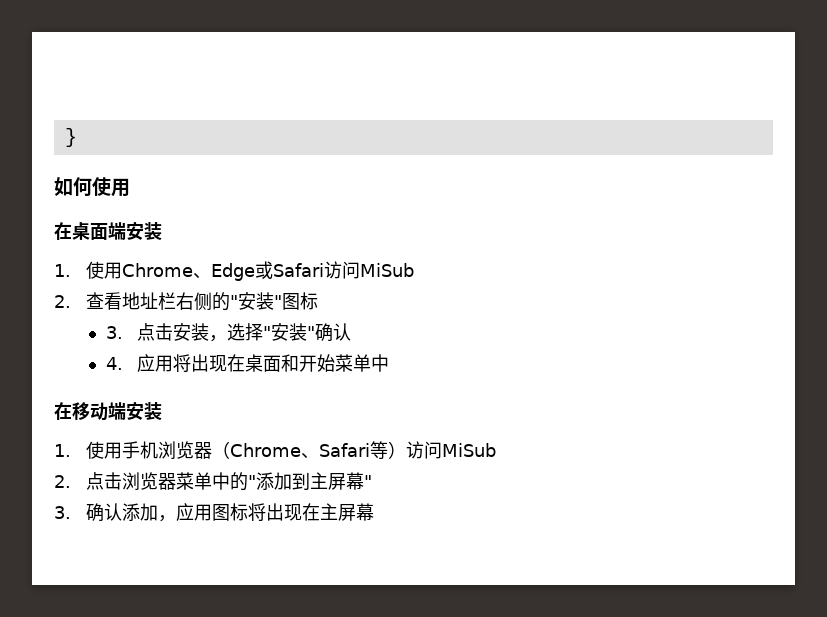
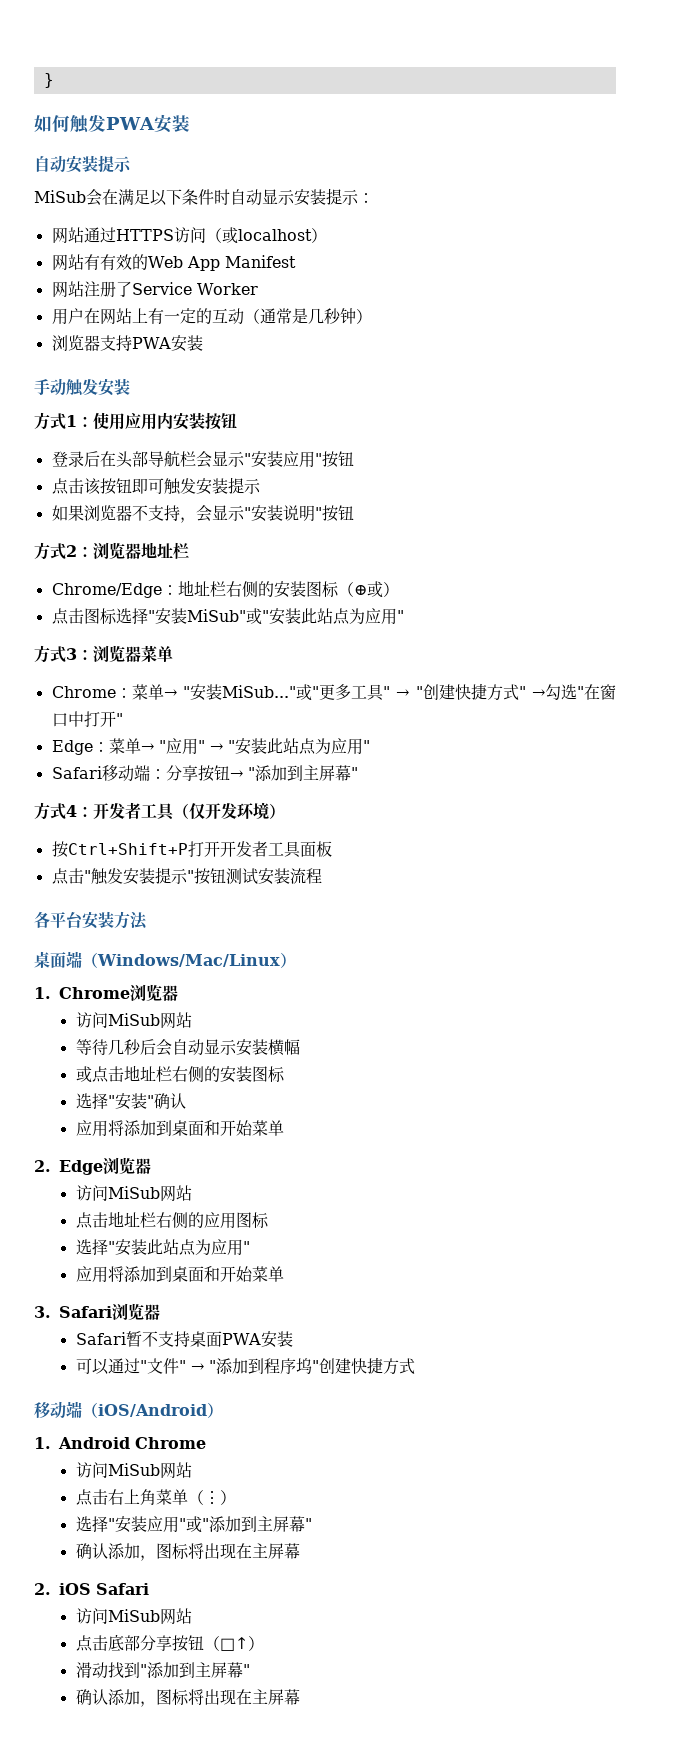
- 如何使用
- 在桌面端安装
- 1.使用Chrome、Edge或Safari访问MiSub
- 2.查看地址栏右侧的"安装"图标
- 3.点击安装，选择"安装"确认
- 4.应用将出现在桌面和开始菜单中
- 在移动端安装
- 1.使用手机浏览器（Chrome、Safari等）访问MiSub
- 2.点击浏览器菜单中的"添加到主屏幕"
- 3.确认添加，应用图标将出现在主屏幕
+ 如何触发PWA安装
+ 自动安装提示
+ MiSub会在满足以下条件时自动显示安装提示：
+ 网站通过HTTPS访问（或localhost）
+ 网站有有效的Web App Manifest
+ 网站注册了Service Worker
+ 用户在网站上有一定的互动（通常是几秒钟）
+ 浏览器支持PWA安装
+ 手动触发安装
+ 方式1：使用应用内安装按钮
+ 登录后在头部导航栏会显示"安装应用"按钮
+ 点击该按钮即可触发安装提示
+ 如果浏览器不支持，会显示"安装说明"按钮
+ 方式2：浏览器地址栏
+ Chrome/Edge：地址栏右侧的安装图标（⊕或）
+ 点击图标选择"安装MiSub"或"安装此站点为应用"
+ 方式3：浏览器菜单
+ Chrome：菜单→ "安装MiSub..."或"更多工具" → "创建快捷方式" →勾选"在窗口中打开"
+ Edge：菜单→ "应用" → "安装此站点为应用"
+ Safari移动端：分享按钮→ "添加到主屏幕"
+ 方式4：开发者工具（仅开发环境）
+ 按Ctrl+Shift+P打开开发者工具面板
+ 点击"触发安装提示"按钮测试安装流程
+ 各平台安装方法
+ 桌面端（Windows/Mac/Linux）
+ 1. Chrome浏览器
+ 访问MiSub网站
+ 等待几秒后会自动显示安装横幅
+ 或点击地址栏右侧的安装图标
+ 选择"安装"确认
+ 应用将添加到桌面和开始菜单
+ 2. Edge浏览器
+ 访问MiSub网站
+ 点击地址栏右侧的应用图标
+ 选择"安装此站点为应用"
+ 应用将添加到桌面和开始菜单
+ 3. Safari浏览器
+ Safari暂不支持桌面PWA安装
+ 可以通过"文件" → "添加到程序坞"创建快捷方式
+ 移动端（iOS/Android）
+ 1. Android Chrome
+ 访问MiSub网站
+ 点击右上角菜单（⋮）
+ 选择"安装应用"或"添加到主屏幕"
+ 确认添加，图标将出现在主屏幕
+ 2. iOS Safari
+ 访问MiSub网站
+ 点击底部分享按钮（□↑）
+ 滑动找到"添加到主屏幕"
+ 确认添加，图标将出现在主屏幕

